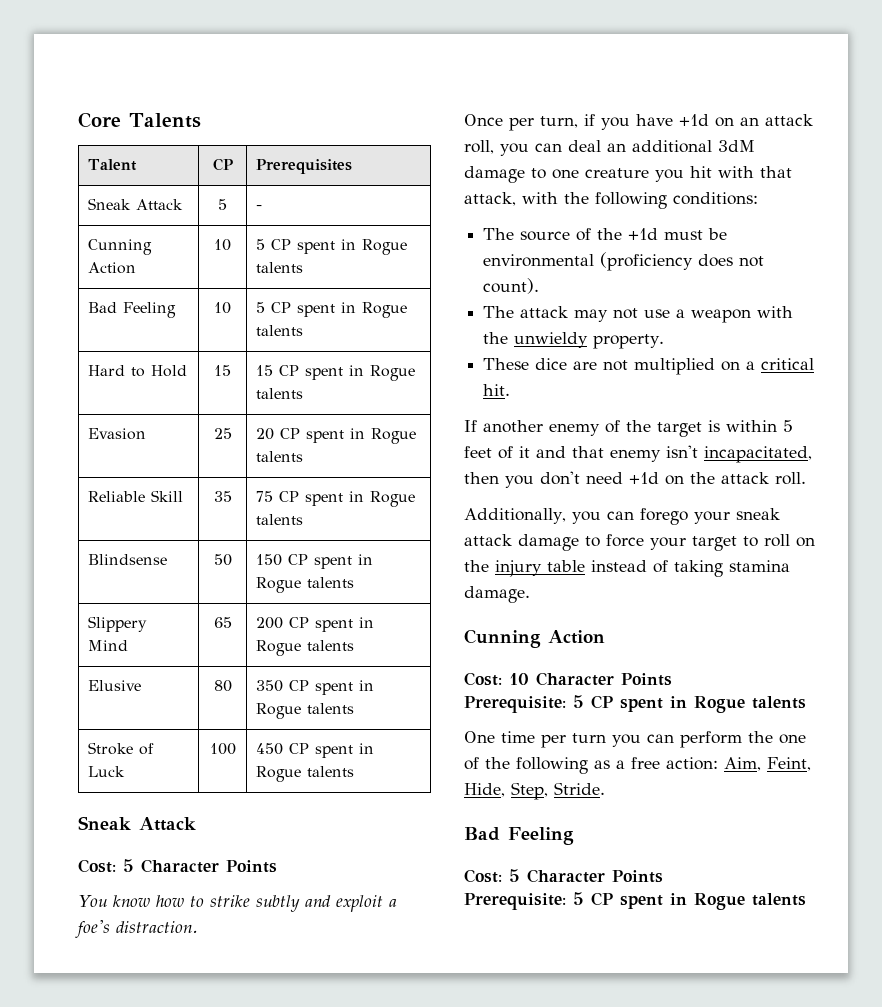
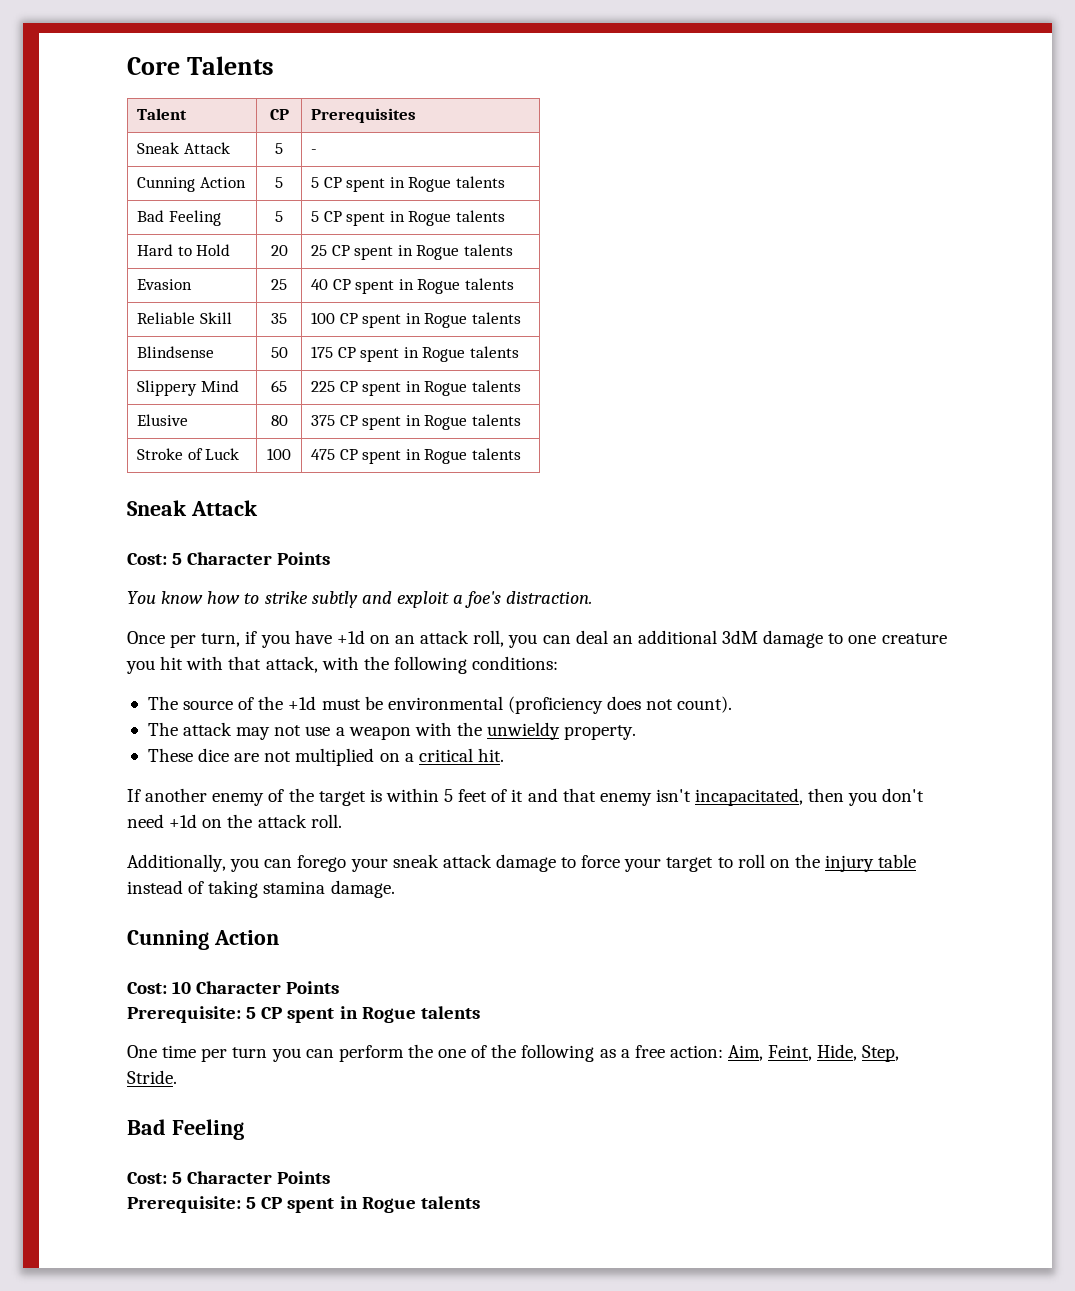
- Cunning Action | 10 | 5 CP spent in Rogue talents
+ Cunning Action | 5 | 5 CP spent in Rogue talents
- Bad Feeling | 10 | 5 CP spent in Rogue talents
+ Bad Feeling | 5 | 5 CP spent in Rogue talents
- Hard to Hold | 15 | 15 CP spent in Rogue talents
+ Hard to Hold | 20 | 25 CP spent in Rogue talents
- Evasion | 25 | 20 CP spent in Rogue talents
+ Evasion | 25 | 40 CP spent in Rogue talents
- Reliable Skill | 35 | 75 CP spent in Rogue talents
+ Reliable Skill | 35 | 100 CP spent in Rogue talents
- Blindsense | 50 | 150 CP spent in Rogue talents
+ Blindsense | 50 | 175 CP spent in Rogue talents
- Slippery Mind | 65 | 200 CP spent in Rogue talents
+ Slippery Mind | 65 | 225 CP spent in Rogue talents
- Elusive | 80 | 350 CP spent in Rogue talents
+ Elusive | 80 | 375 CP spent in Rogue talents
- Stroke of Luck | 100 | 450 CP spent in Rogue talents
+ Stroke of Luck | 100 | 475 CP spent in Rogue talents

